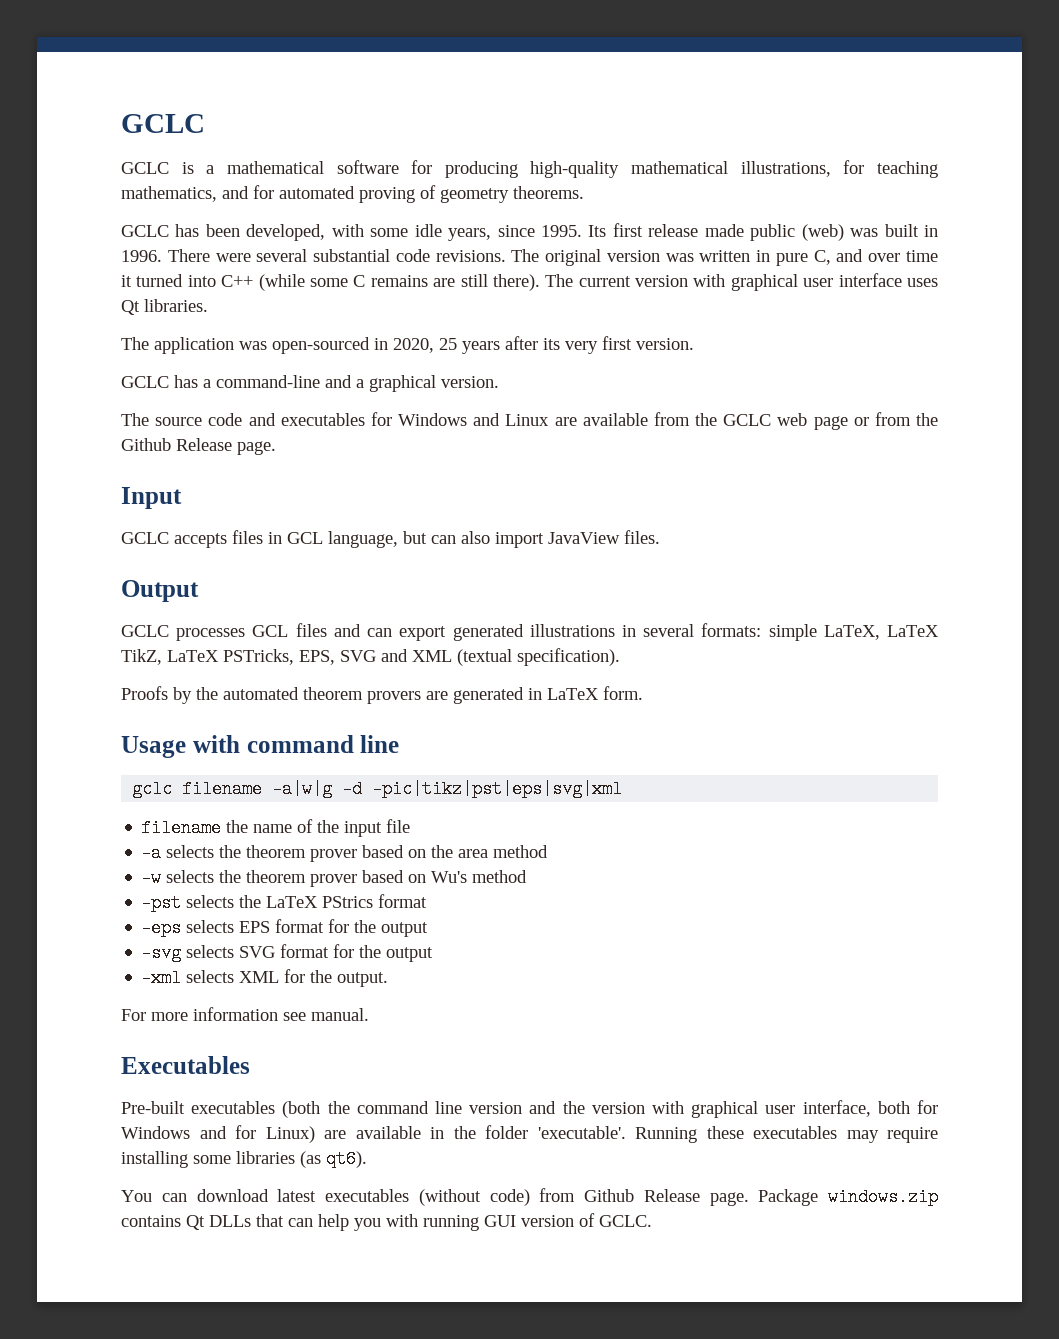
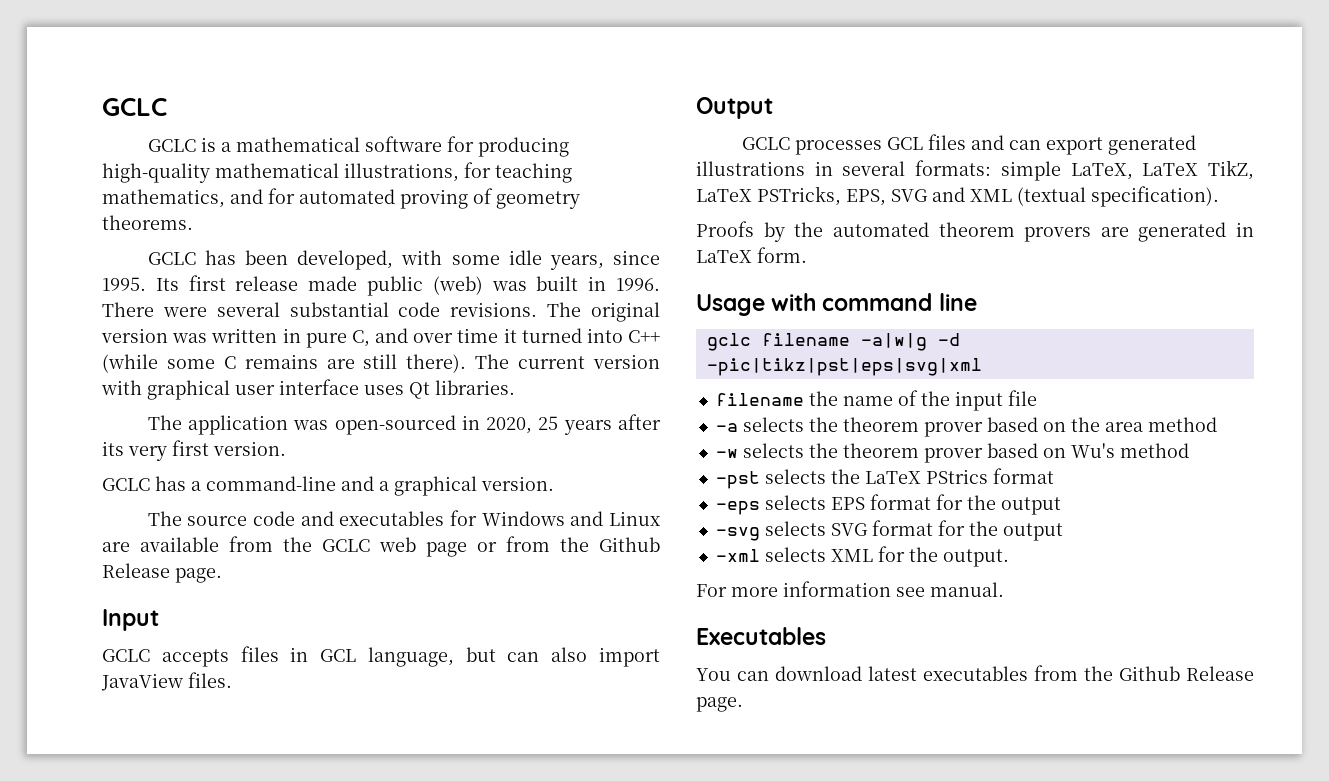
- Pre-built executables (both the command line version and the version with graphical user interface, both for Windows and for Linux) are available in the folder 'executable'. Running these executables may require installing some libraries (as qt6).
- You can download latest executables (without code) from Github Release page. Package windows.zip contains Qt DLLs that can help you with running GUI version of GCLC.
+ You can download latest executables from the Github Release page.

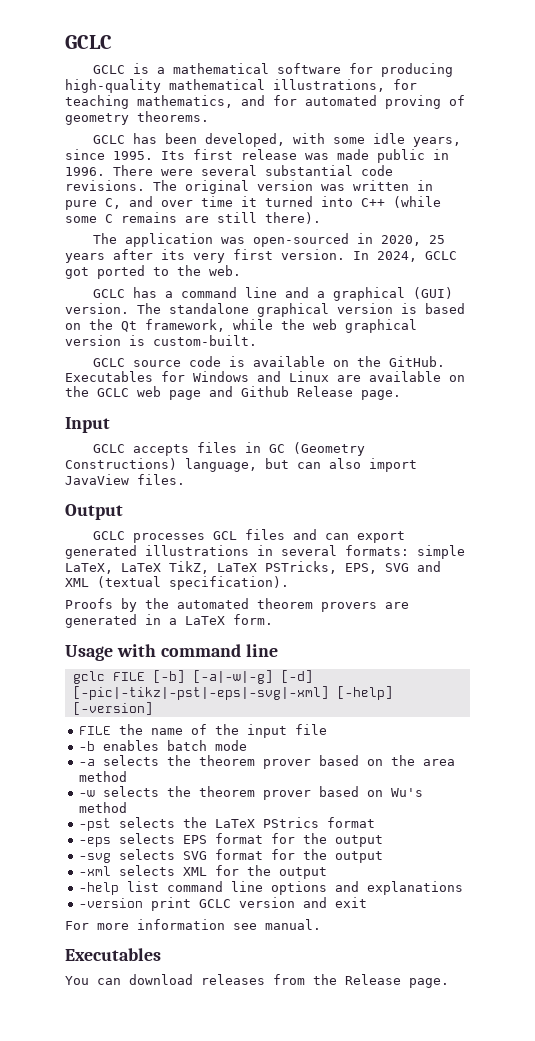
- Its first release made public (web) was built in 1996.
+ Its first release was made public in 1996.
- The current version with graphical user interface uses Qt libraries.
+ In 2024, GCLC got ported to the web.
- GCLC has a command-line and a graphical version.
- The source code and executables for Windows and Linux are available from the GCLC web page or from the Github Release page.
+ GCLC has a command line and a graphical (GUI) version. The standalone graphical version is based on the Qt framework, while the web graphical version is custom-built.
+ GCLC source code is available on the GitHub. Executables for Windows and Linux are available on the GCLC web page and Github Release page.
- GCLC accepts files in GCL language, but can also import JavaView files.
+ GCLC accepts files in GC (Geometry Constructions) language, but can also import JavaView files.
- Proofs by the automated theorem provers are generated in LaTeX form.
+ Proofs by the automated theorem provers are generated in a LaTeX form.
- gclc filename -a|w|g -d -pic|tikz|pst|eps|svg|xml
- filename the name of the input file
+ gclc FILE [-b] [-a|-w|-g] [-d] [-pic|-tikz|-pst|-eps|-svg|-xml] [-help] [-version]
+ FILE the name of the input file
+ -b enables batch mode
- -xml selects XML for the output.
+ -xml selects XML for the output
+ -help list command line options and explanations
+ -version print GCLC version and exit
- You can download latest executables from the Github Release page.
+ You can download releases from the Release page.

